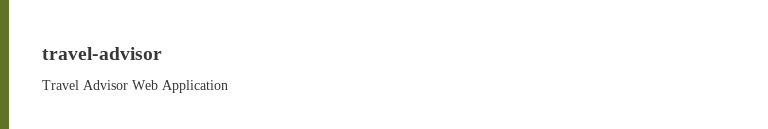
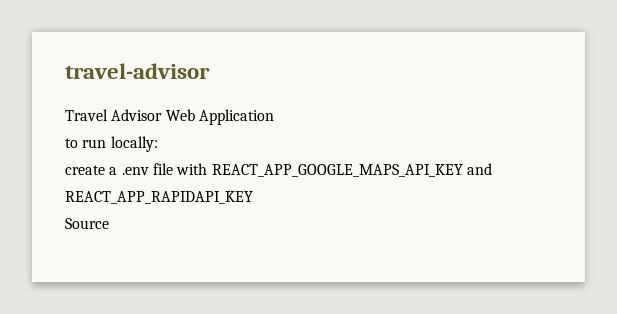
+ to run locally:
+ create a .env file with REACT_APP_GOOGLE_MAPS_API_KEY and REACT_APP_RAPIDAPI_KEY
+ Source

